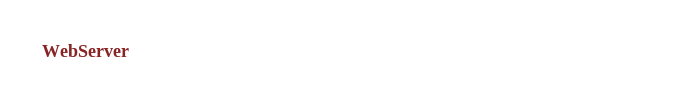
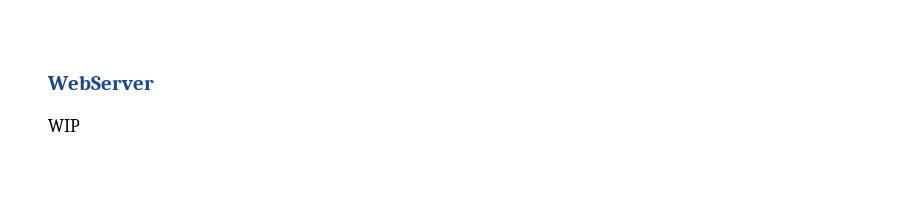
+ WIP

